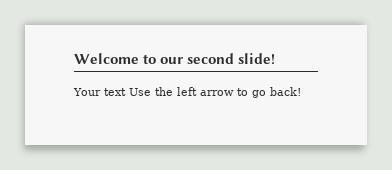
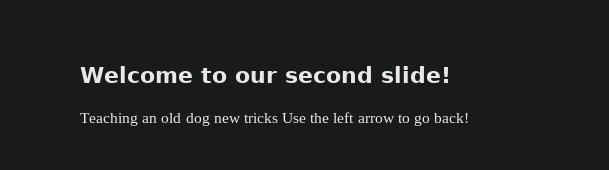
- Your text Use the left arrow to go back!
+ Teaching an old dog new tricks Use the left arrow to go back!

